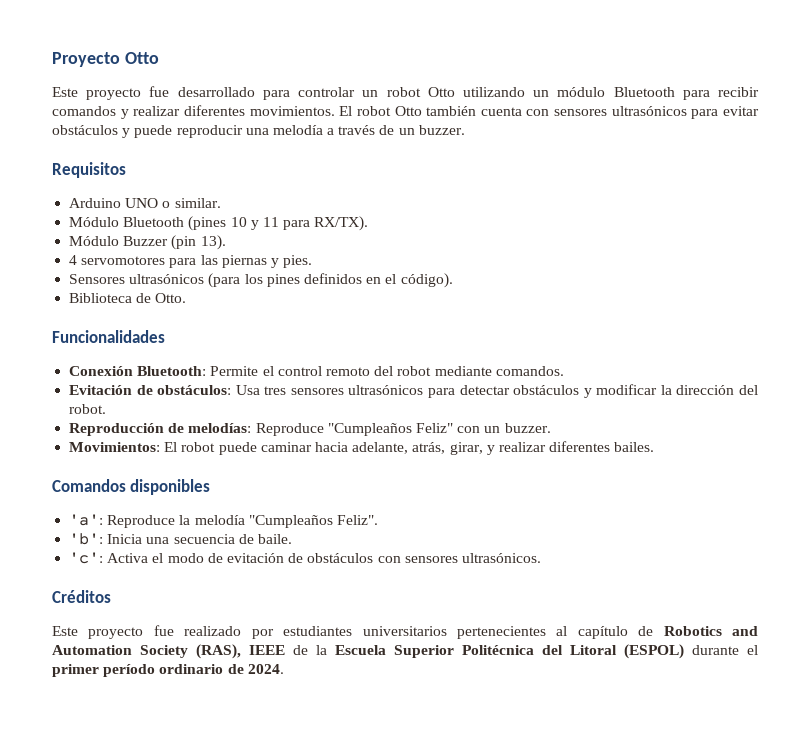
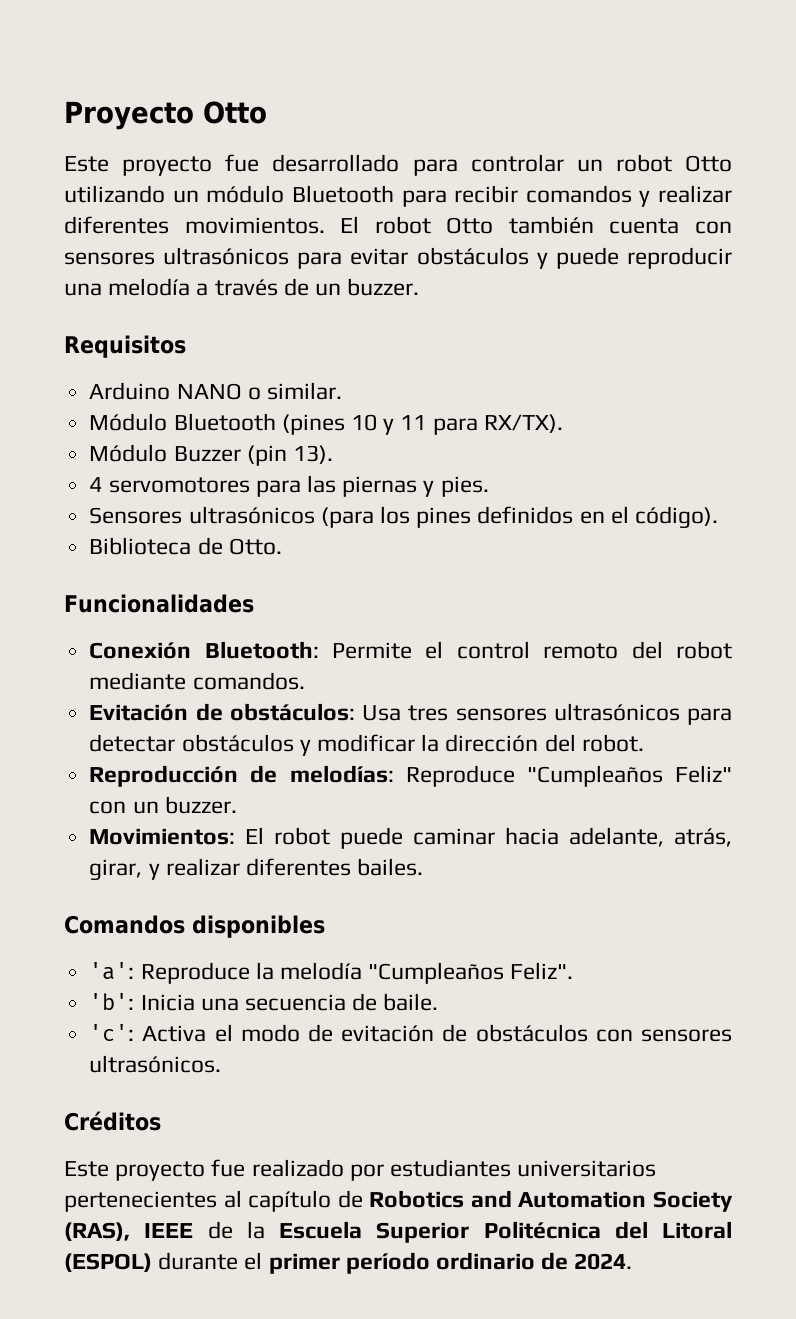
- Arduino UNO o similar.
+ Arduino NANO o similar.

